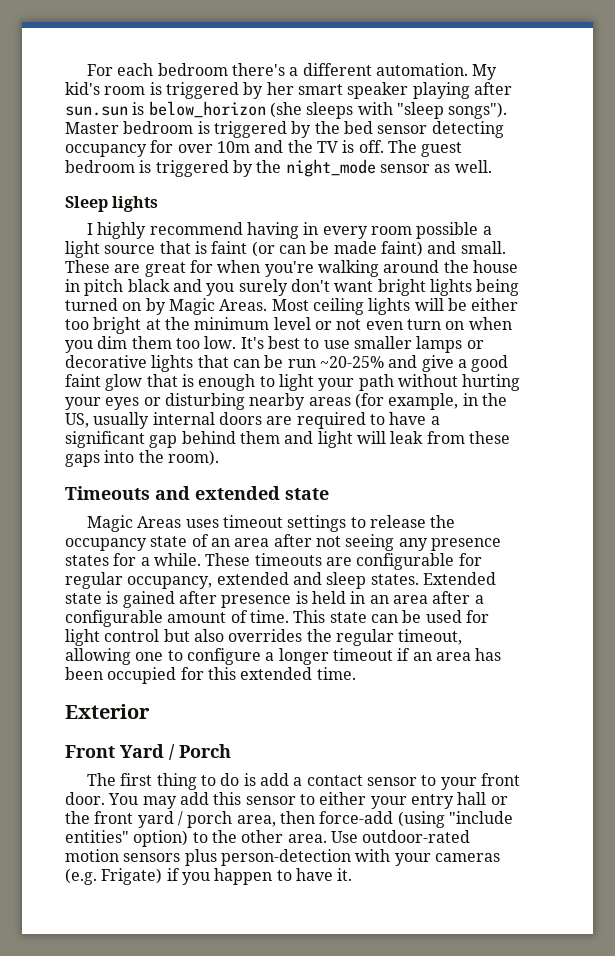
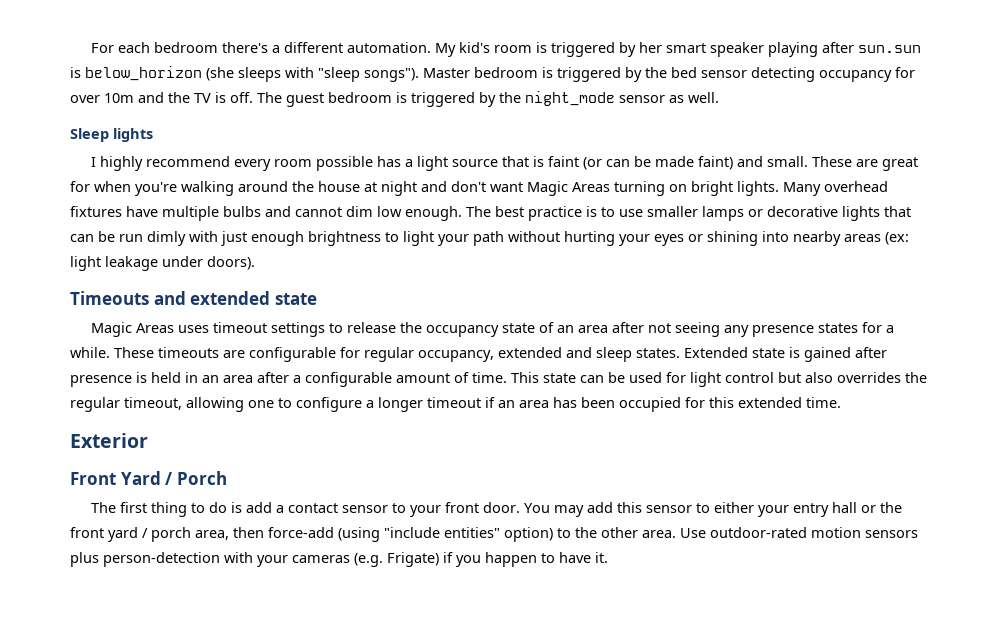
- I highly recommend having in every room possible a light source that is faint (or can be made faint) and small.
+ I highly recommend every room possible has a light source that is faint (or can be made faint) and small.
- These are great for when you're walking around the house in pitch black and you surely don't want bright lights being turned on by Magic Areas. Most ceiling lights will be either too bright at the minimum level or not even turn on when you dim them too low. It's best to use smaller lamps or decorative lights that can be run ~20-25% and give a good faint glow that is enough to light your path without hurting your eyes or disturbing nearby areas (for example, in the US, usually internal doors are required to have a significant gap behind them and light will leak from these gaps into the room).
+ These are great for when you're walking around the house at night and don't want Magic Areas turning on bright lights. Many overhead fixtures have multiple bulbs and cannot dim low enough. The best practice is to use smaller lamps or decorative lights that can be run dimly with just enough brightness to light your path without hurting your eyes or shining into nearby areas (ex: light leakage under doors).

